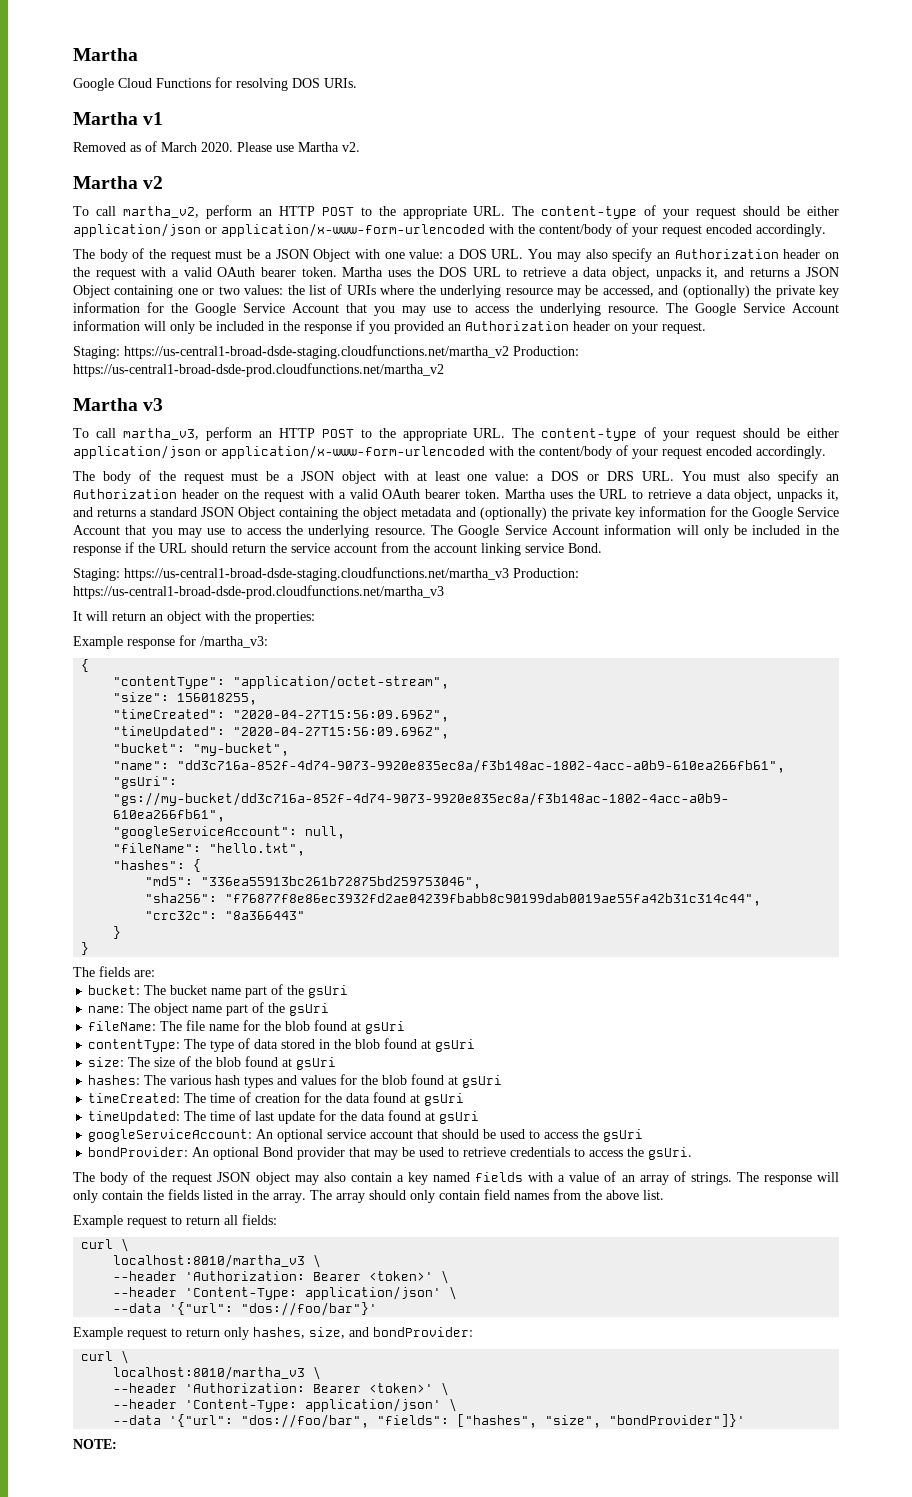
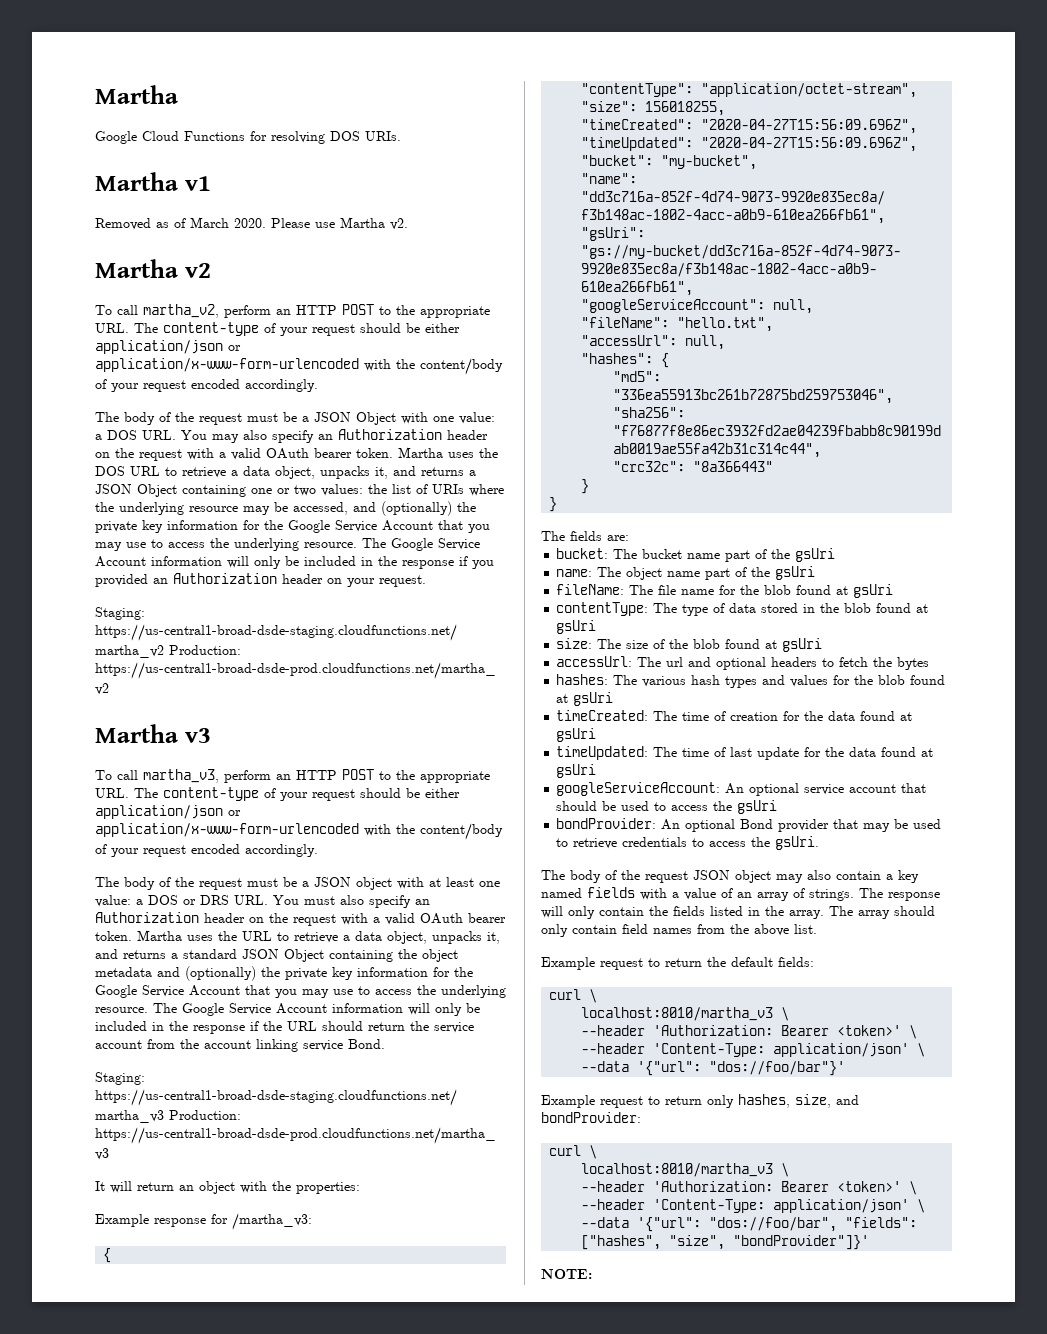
+ "accessUrl": null,
+ accessUrl: The url and optional headers to fetch the bytes
- Example request to return all fields:
+ Example request to return the default fields:

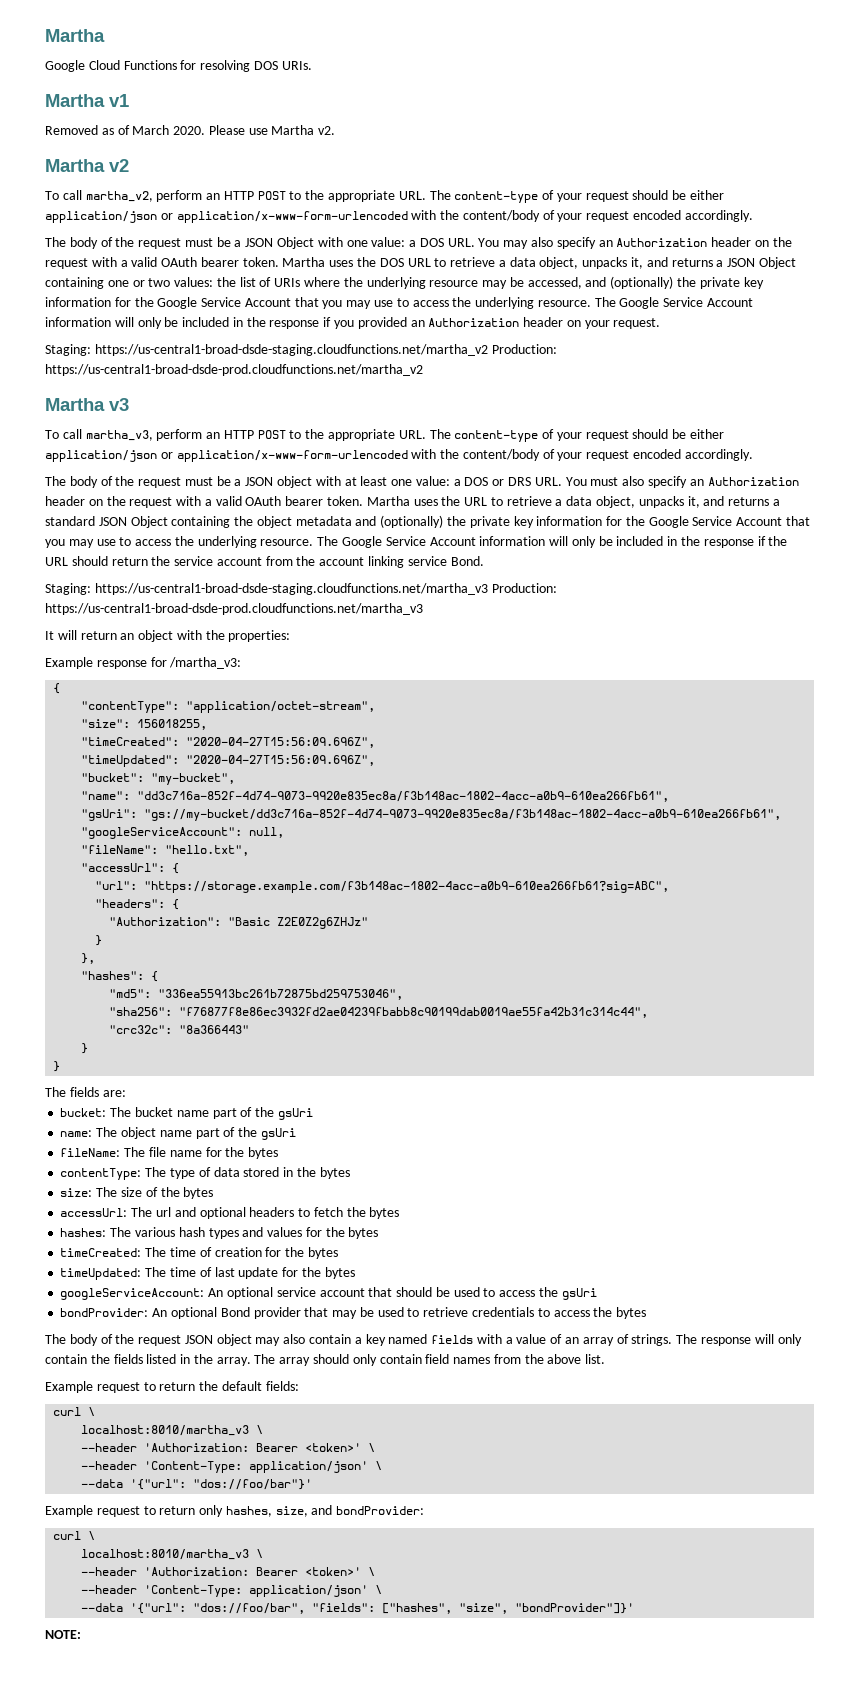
- "accessUrl": null,
+ "accessUrl": {
+ "url": "https://storage.example.com/f3b148ac-1802-4acc-a0b9-610ea266fb61?sig=ABC",
+ "headers": {
+ "Authorization": "Basic Z2E0Z2g6ZHJz"
+ }
+ },
- fileName: The file name for the blob found at gsUri
+ fileName: The file name for the bytes
- contentType: The type of data stored in the blob found at gsUri
+ contentType: The type of data stored in the bytes
- size: The size of the blob found at gsUri
+ size: The size of the bytes
- hashes: The various hash types and values for the blob found at gsUri
+ hashes: The various hash types and values for the bytes
- timeCreated: The time of creation for the data found at gsUri
+ timeCreated: The time of creation for the bytes
- timeUpdated: The time of last update for the data found at gsUri
+ timeUpdated: The time of last update for the bytes
- bondProvider: An optional Bond provider that may be used to retrieve credentials to access the gsUri.
+ bondProvider: An optional Bond provider that may be used to retrieve credentials to access the bytes

